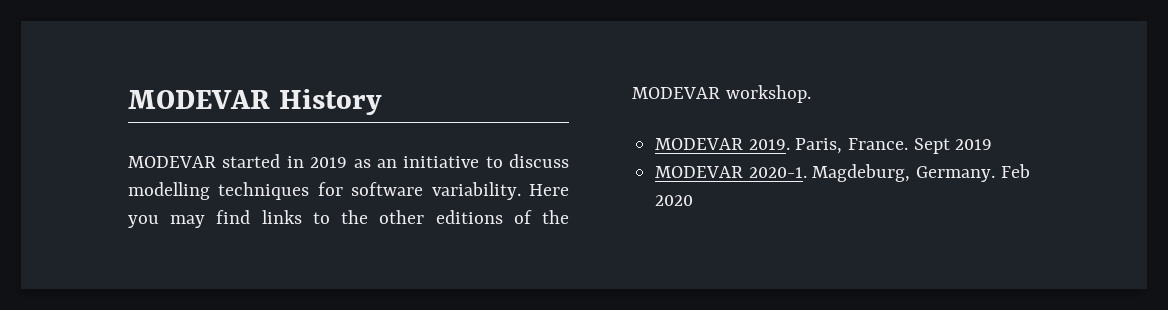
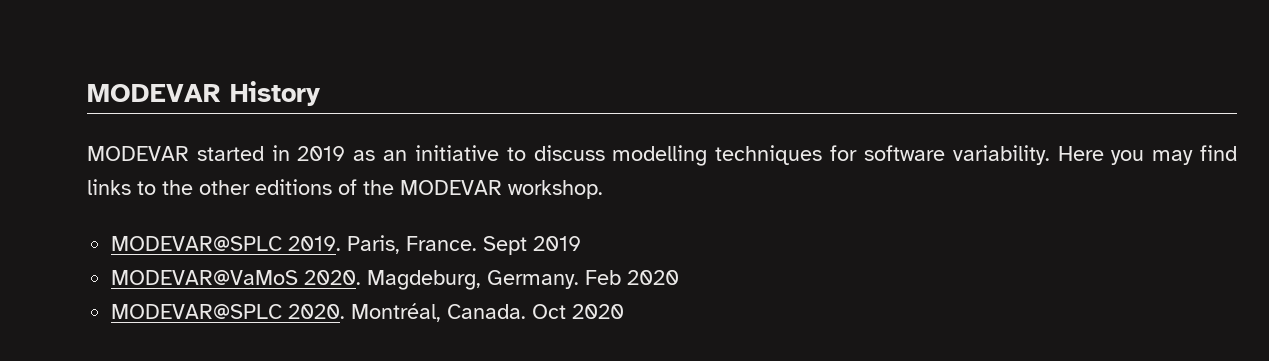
- MODEVAR 2019.
+ MODEVAR@SPLC 2019.
- MODEVAR 2020-1.
+ MODEVAR@VaMoS 2020.
+ MODEVAR@SPLC 2020. Montréal, Canada. Oct 2020

